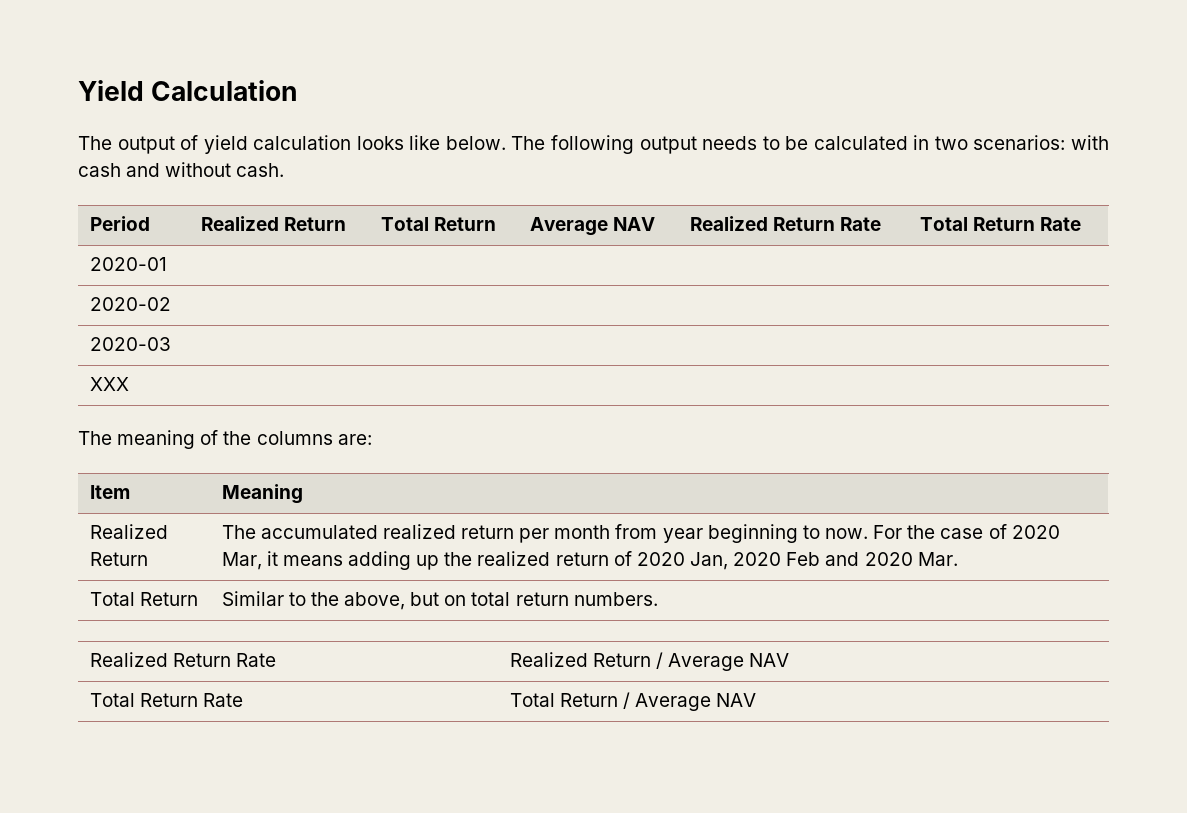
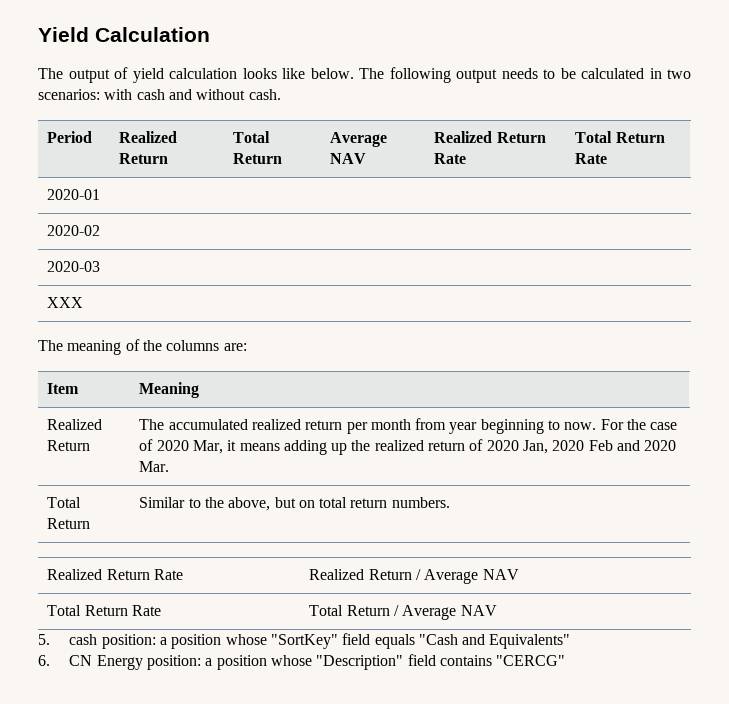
+ 5. cash position: a position whose "SortKey" field equals "Cash and Equivalents"
+ 6. CN Energy position: a position whose "Description" field contains "CERCG"

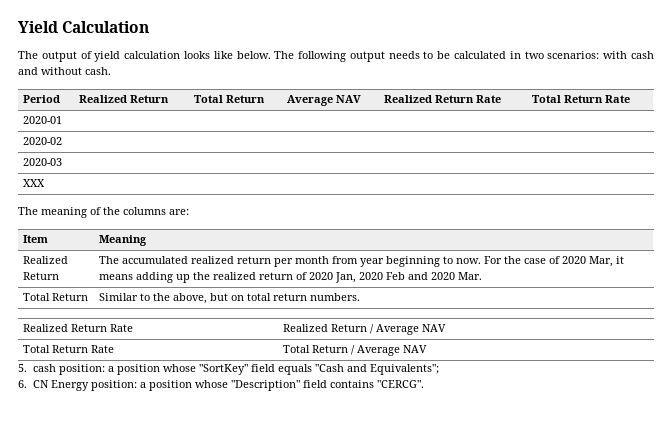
- 5. cash position: a position whose "SortKey" field equals "Cash and Equivalents"
+ 5. cash position: a position whose "SortKey" field equals "Cash and Equivalents";
- 6. CN Energy position: a position whose "Description" field contains "CERCG"
+ 6. CN Energy position: a position whose "Description" field contains "CERCG".

